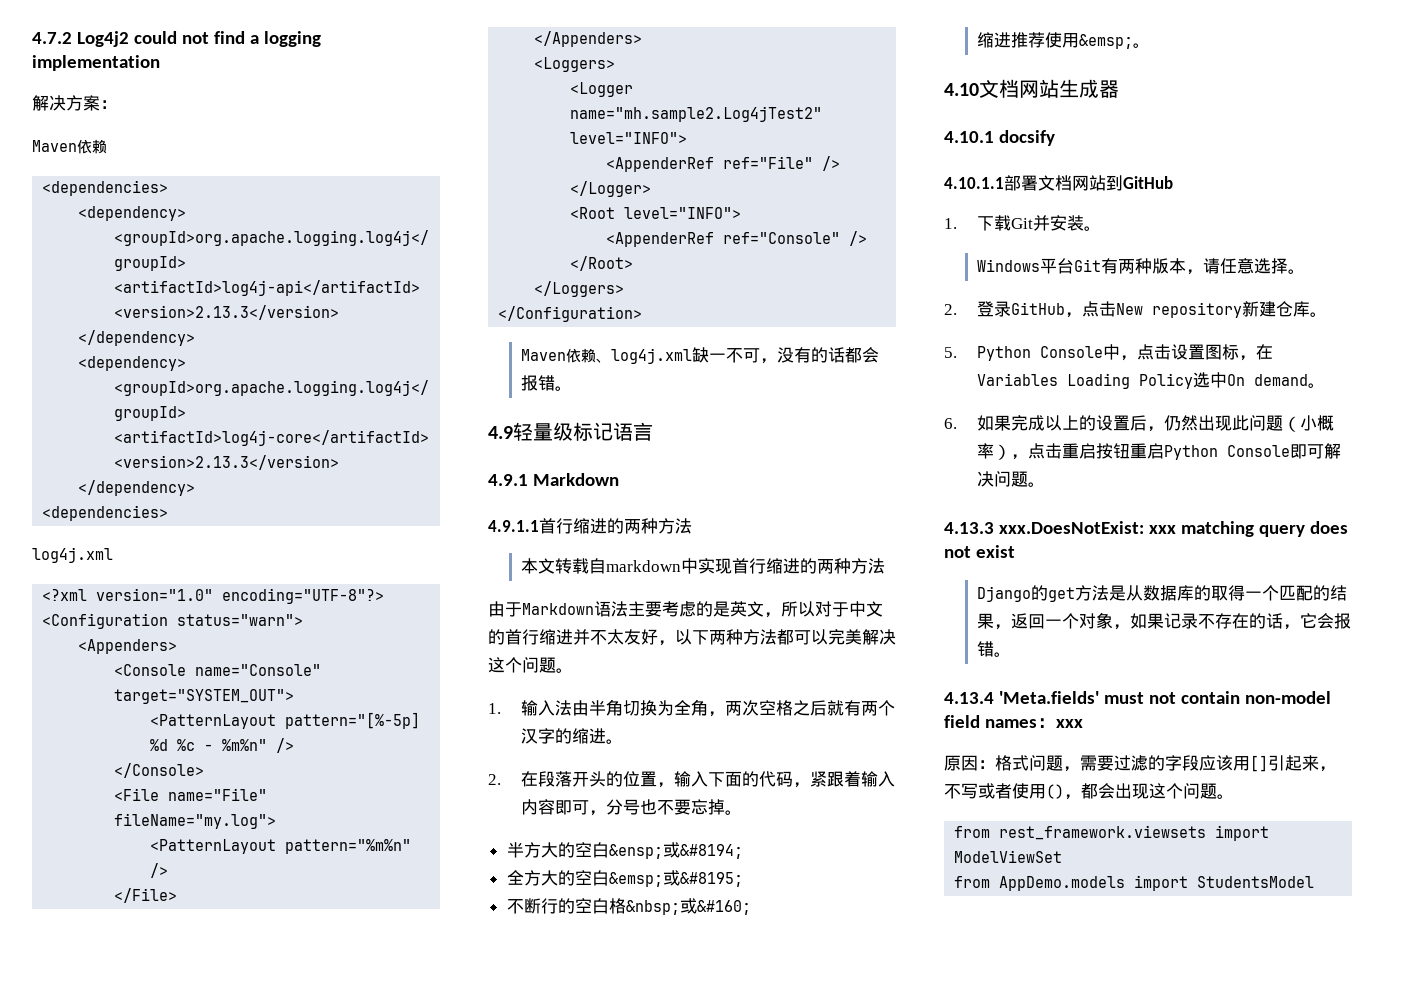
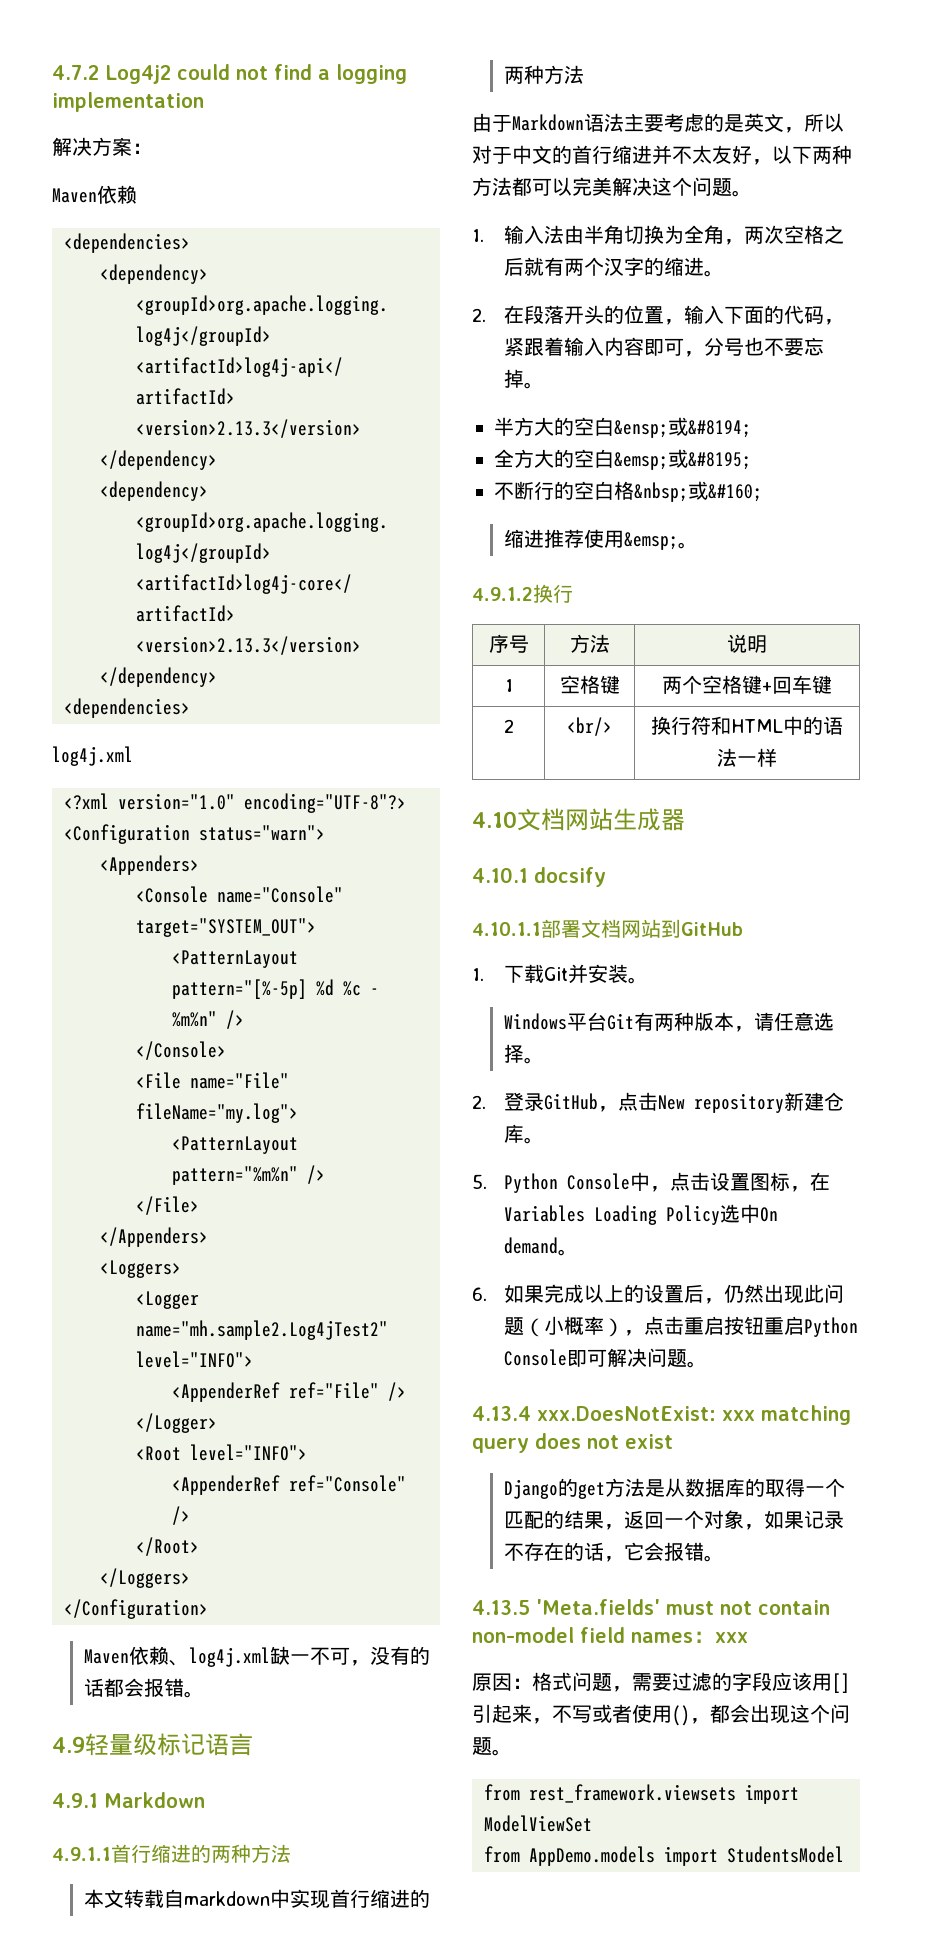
+ 4.9.1.2换行
+ 序号 | 方法 | 说明
+ 1 | 空格键 | 两个空格键+回车键
+ 2 | <br/> | 换行符和HTML中的语法一样
- 4.13.3 xxx.DoesNotExist: xxx matching query does not exist
+ 4.13.4 xxx.DoesNotExist: xxx matching query does not exist
- 4.13.4 'Meta.fields' must not contain non-model field names：xxx
+ 4.13.5 'Meta.fields' must not contain non-model field names：xxx

